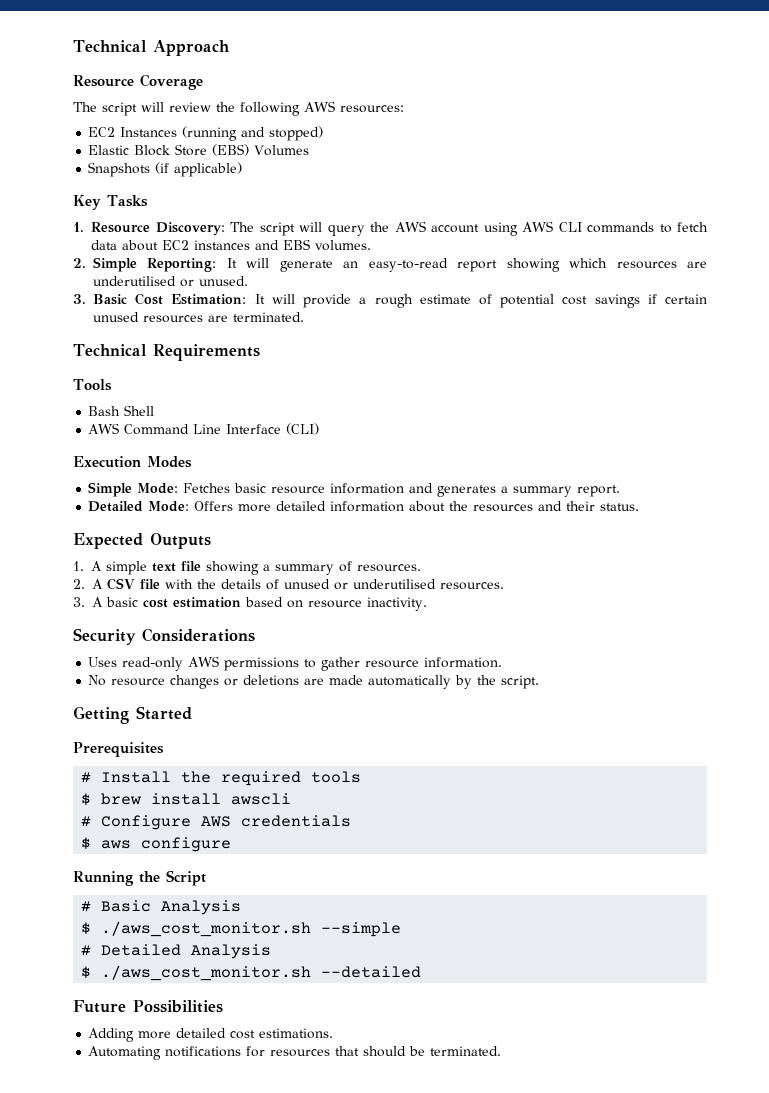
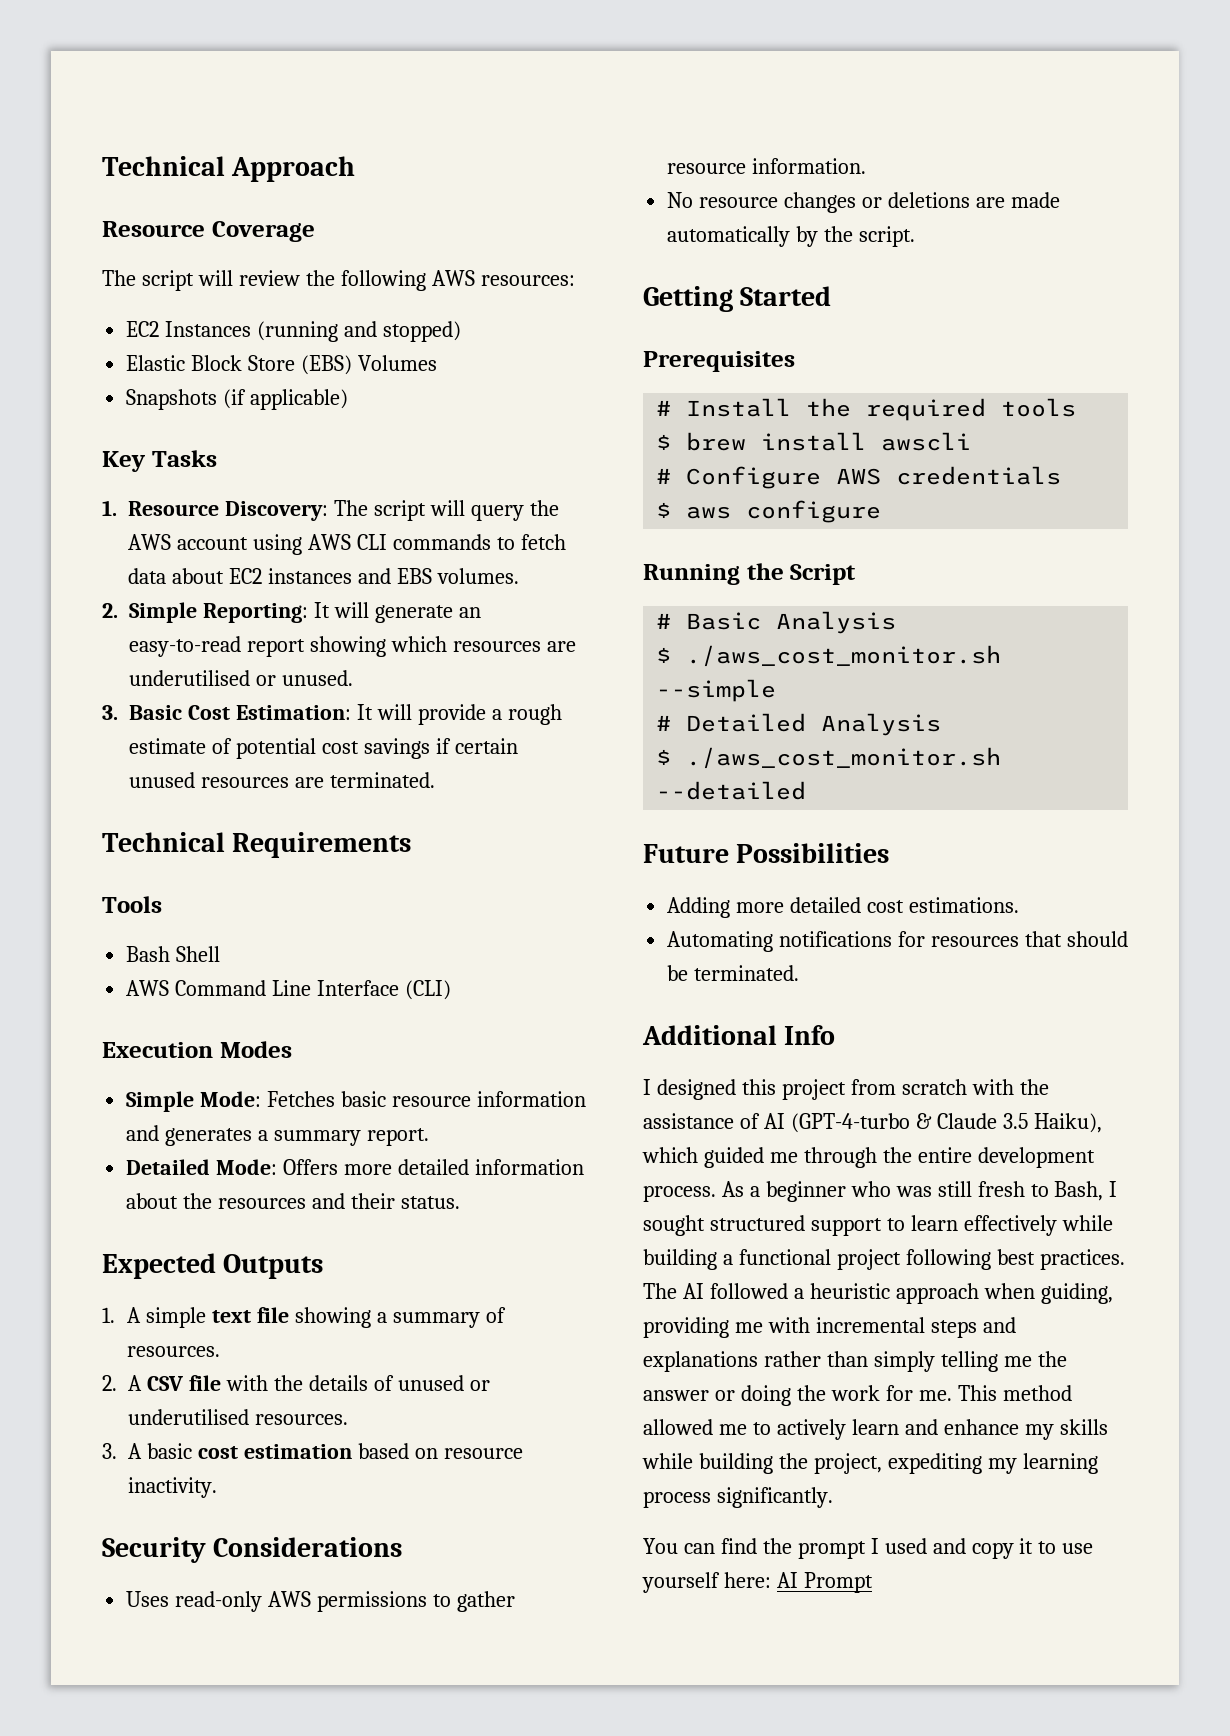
+ Additional Info
+ I designed this project from scratch with the assistance of AI (GPT-4-turbo & Claude 3.5 Haiku), which guided me through the entire development process. As a beginner who was still fresh to Bash, I sought structured support to learn effectively while building a functional project following best practices. The AI followed a heuristic approach when guiding, providing me with incremental steps and explanations rather than simply telling me the answer or doing the work for me. This method allowed me to actively learn and enhance my skills while building the project, expediting my learning process significantly.
+ You can find the prompt I used and copy it to use yourself here: AI Prompt

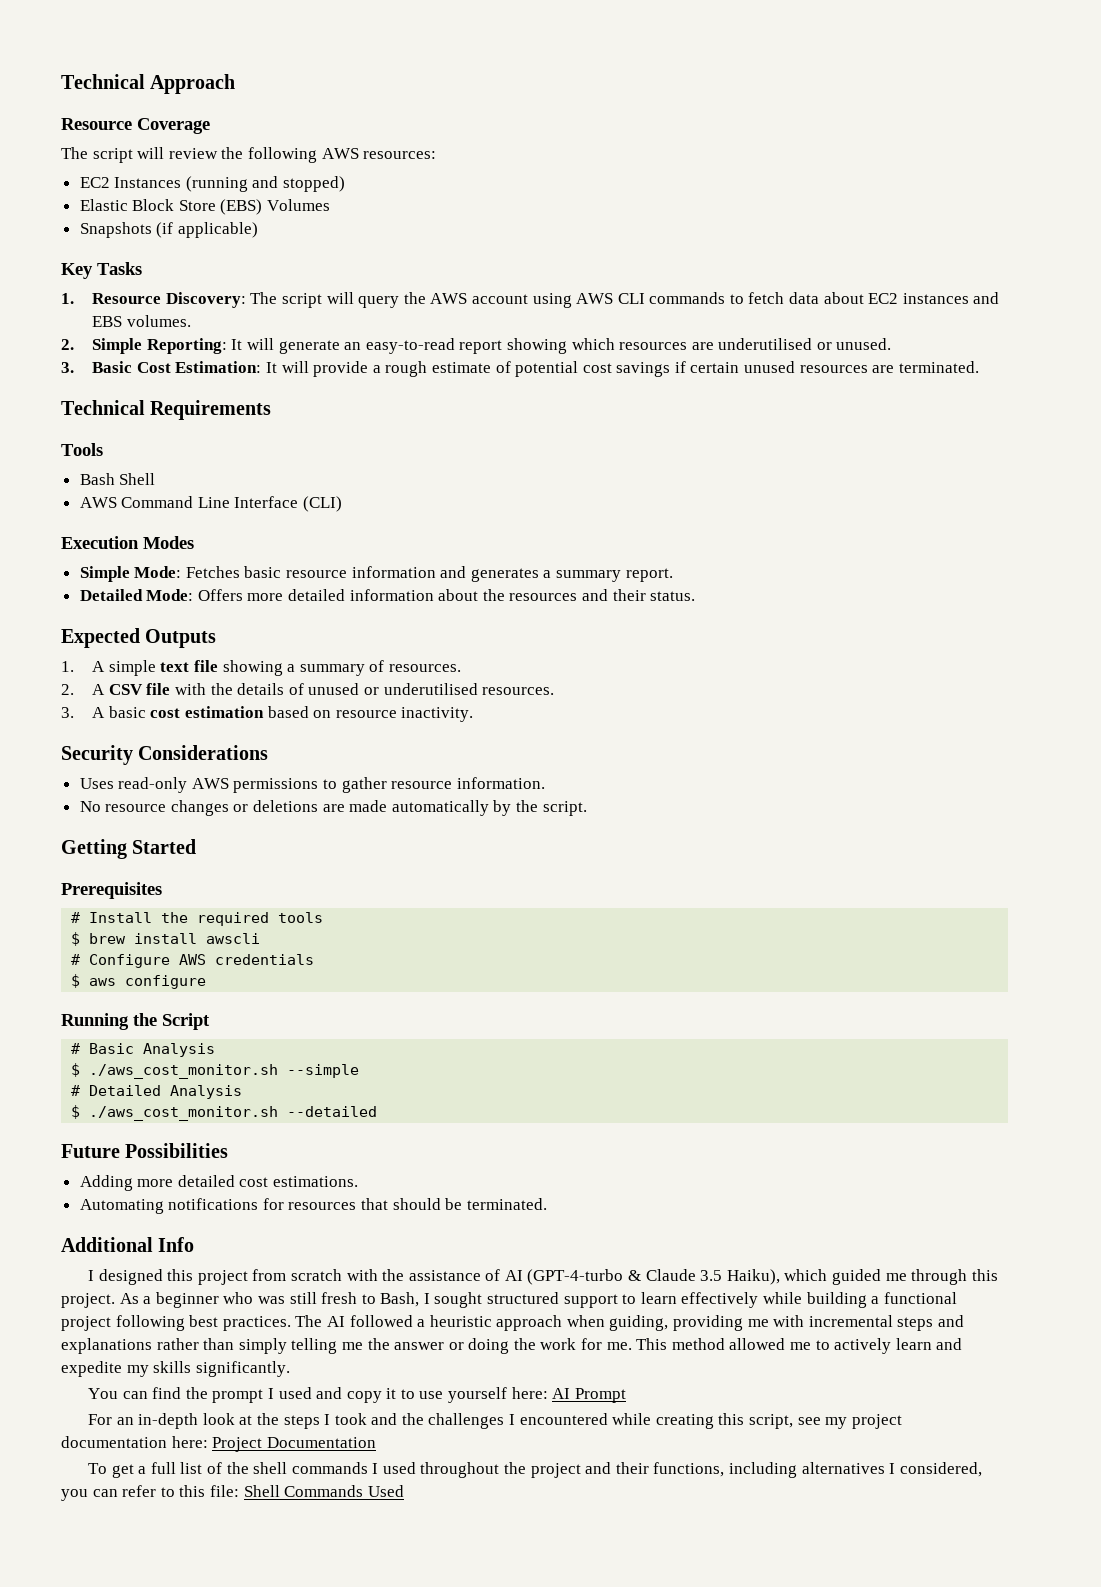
- I designed this project from scratch with the assistance of AI (GPT-4-turbo & Claude 3.5 Haiku), which guided me through the entire development process.
+ I designed this project from scratch with the assistance of AI (GPT-4-turbo & Claude 3.5 Haiku), which guided me through this project.
- This method allowed me to actively learn and enhance my skills while building the project, expediting my learning process significantly.
+ This method allowed me to actively learn and expedite my skills significantly.
+ For an in-depth look at the steps I took and the challenges I encountered while creating this script, see my project documentation here: Project Documentation
+ To get a full list of the shell commands I used throughout the project and their functions, including alternatives I considered, you can refer to this file: Shell Commands Used

